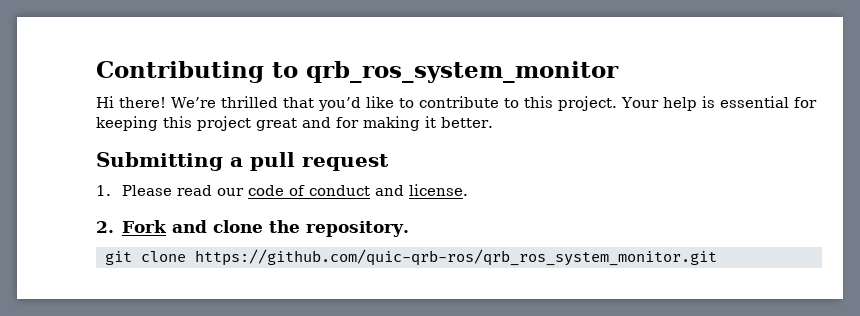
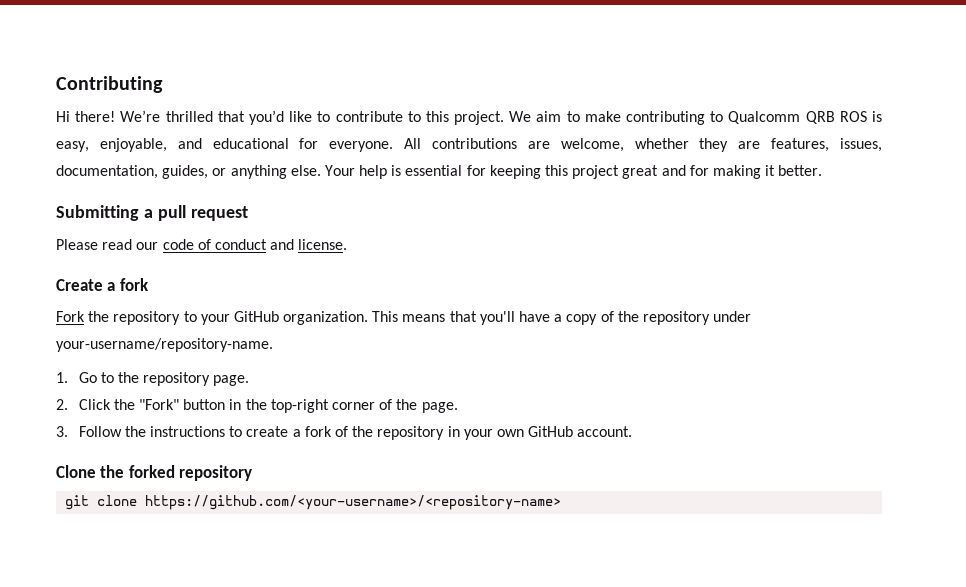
- Contributing to qrb_ros_system_monitor
+ Contributing
+ We aim to make contributing to Qualcomm QRB ROS is easy, enjoyable, and educational for everyone. All contributions are welcome, whether they are features, issues, documentation, guides, or anything else.
- 1. Please read our code of conduct and license.
+ Please read our code of conduct and license.
- 2. Fork and clone the repository.
+ Create a fork
+ Fork the repository to your GitHub organization. This means that you'll have a copy of the repository under your-username/repository-name.
+ 1. Go to the repository page.
+ 2. Click the "Fork" button in the top-right corner of the page.
+ 3. Follow the instructions to create a fork of the repository in your own GitHub account.
+ Clone the forked repository
- git clone https://github.com/quic-qrb-ros/qrb_ros_system_monitor.git
+ git clone https://github.com/<your-username>/<repository-name>

